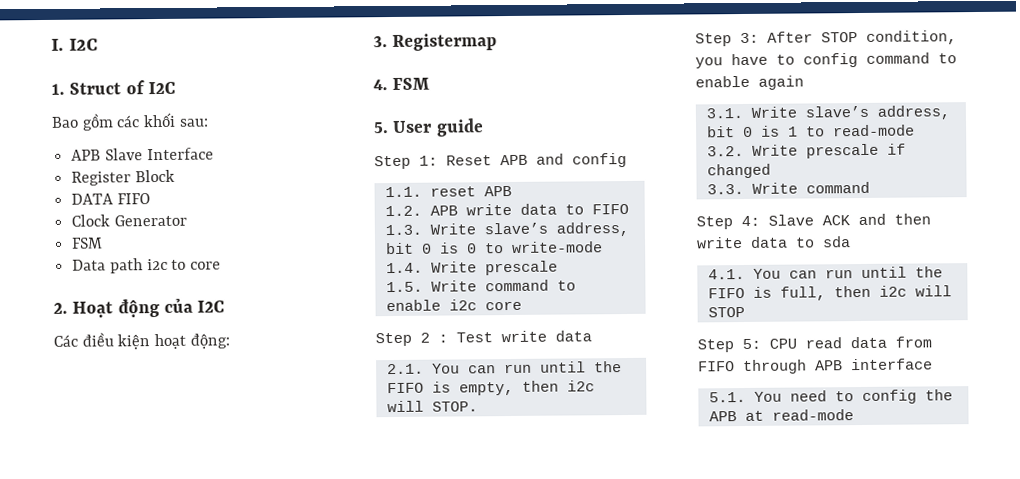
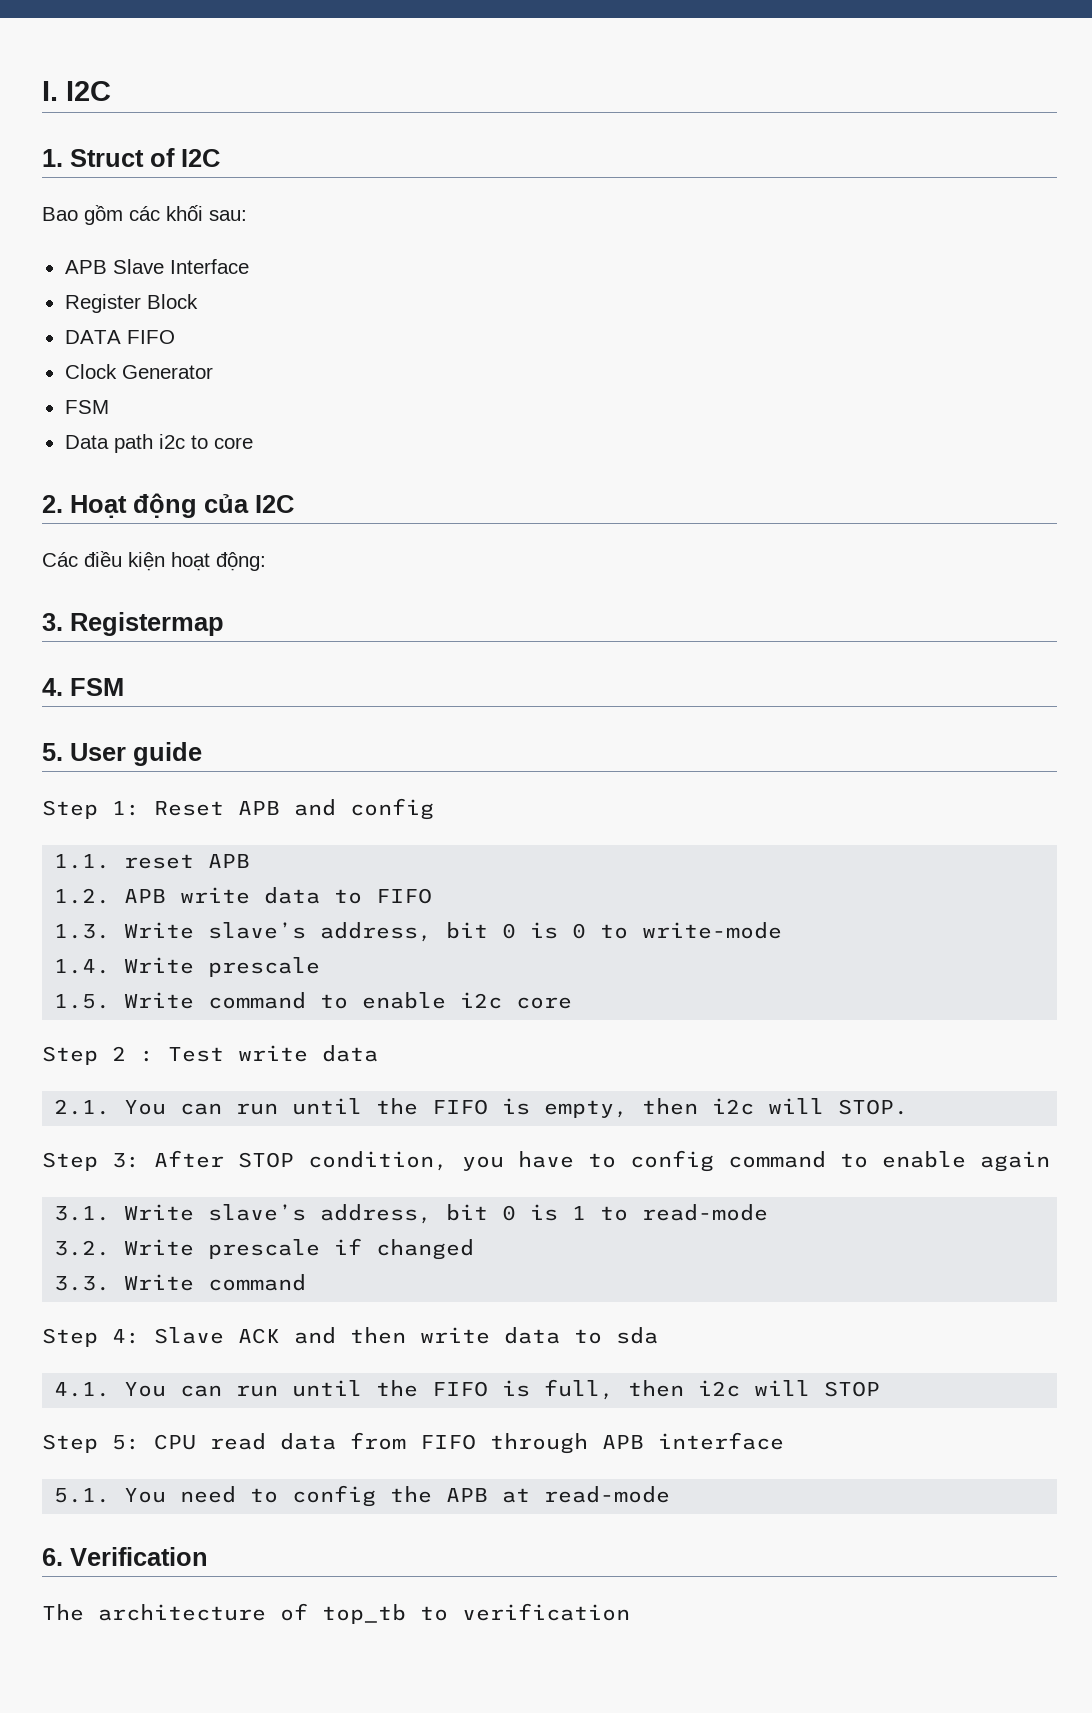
+ 6. Verification
+ The architecture of top_tb to verification

